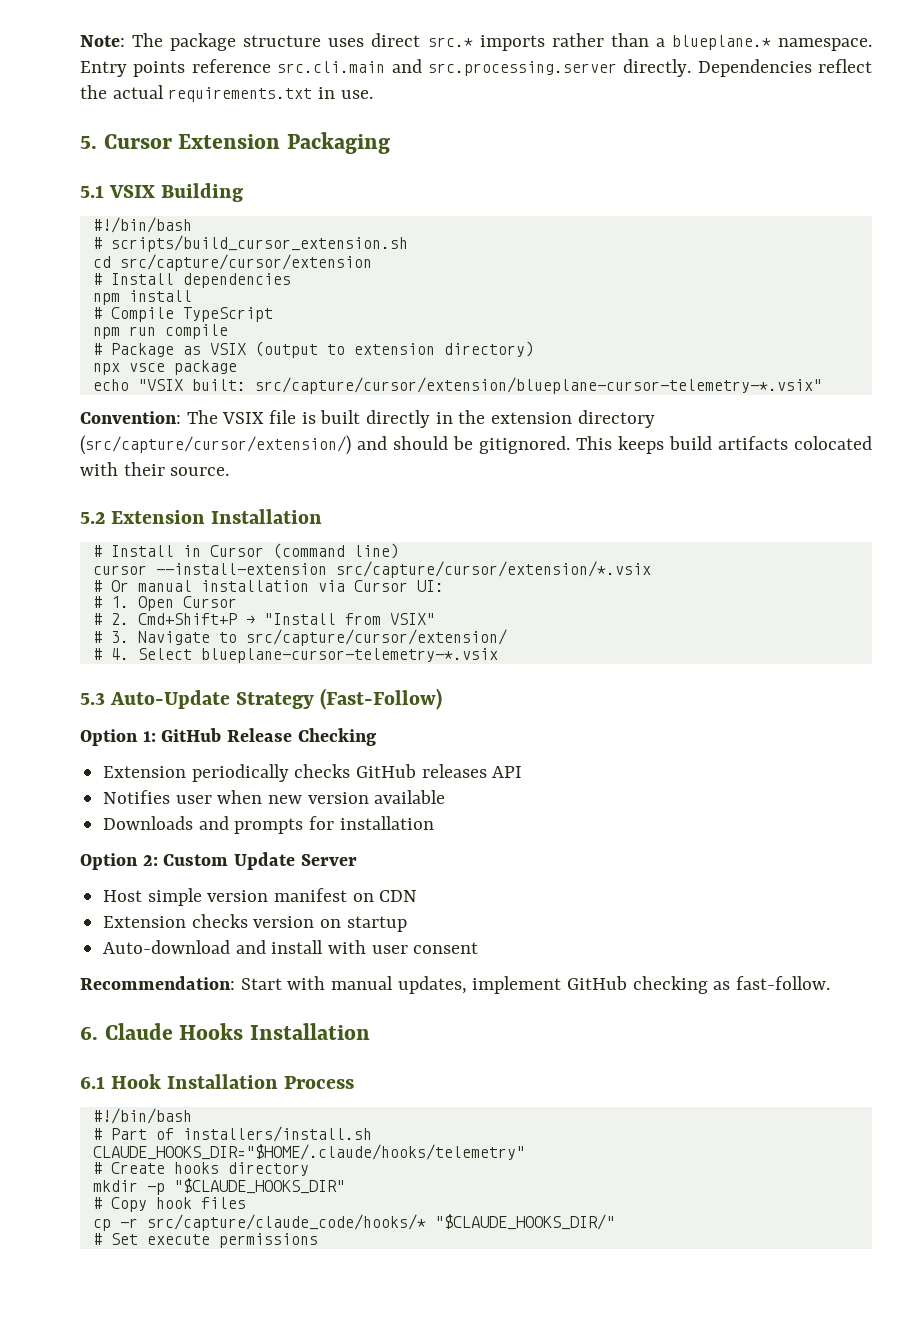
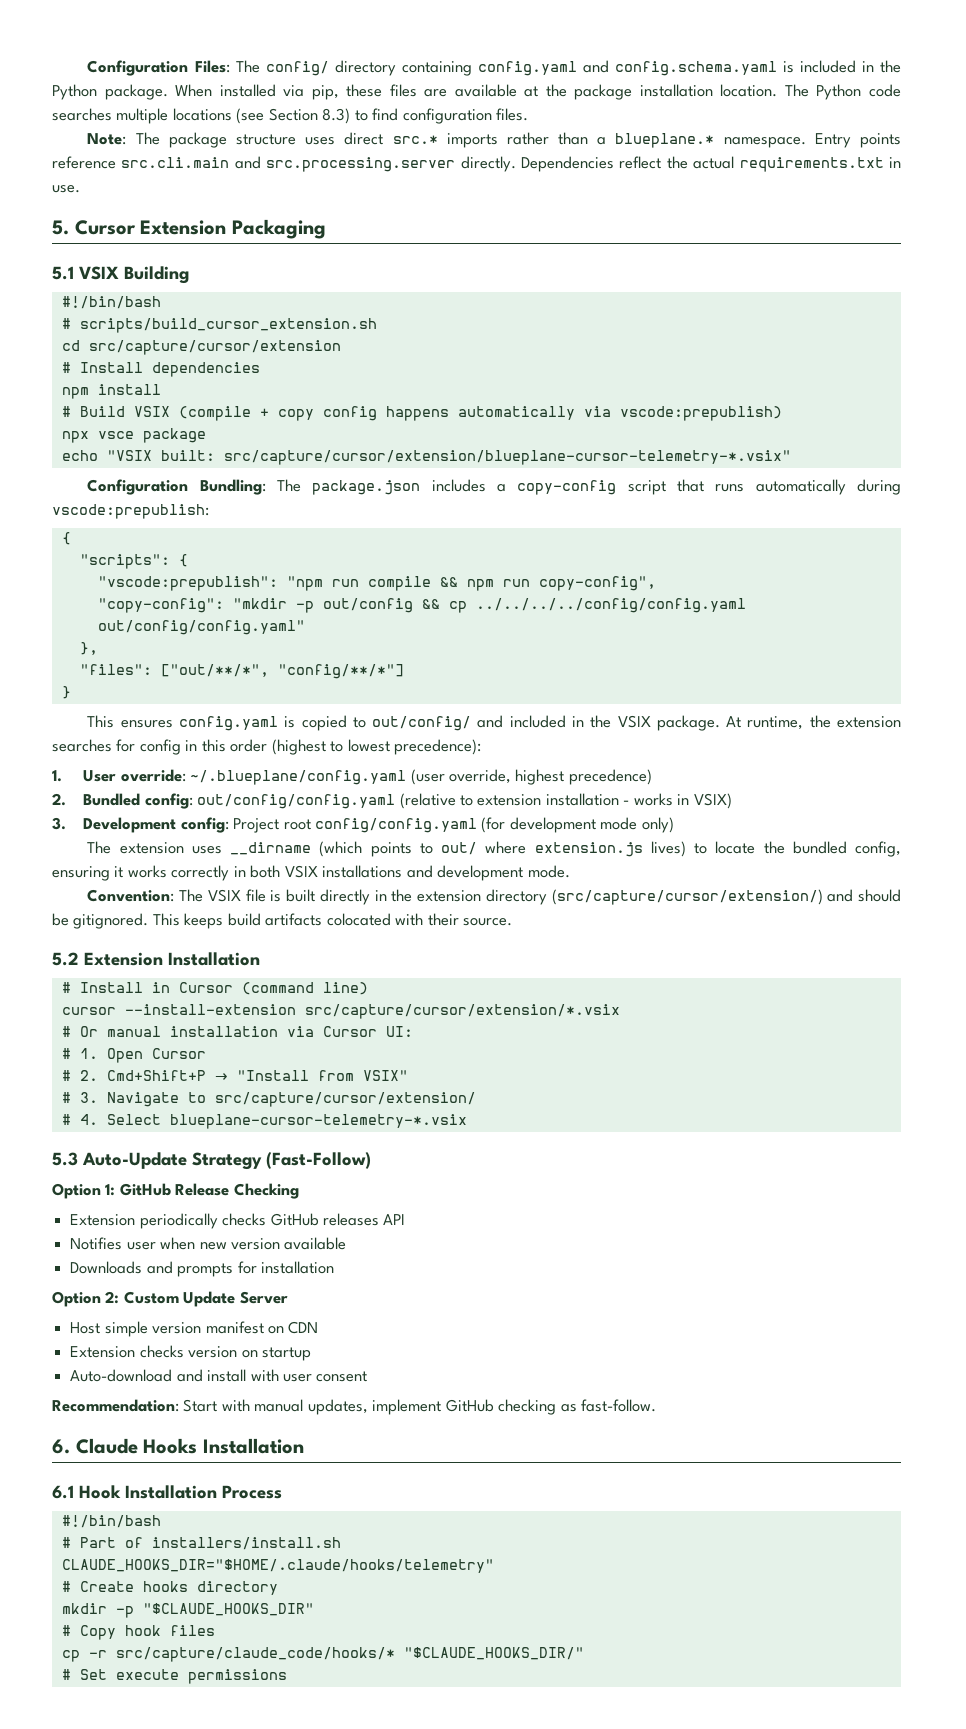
+ Configuration Files: The config/ directory containing config.yaml and config.schema.yaml is included in the Python package. When installed via pip, these files are available at the package installation location. The Python code searches multiple locations (see Section 8.3) to find configuration files.
- # Compile TypeScript
- npm run compile
- # Package as VSIX (output to extension directory)
+ # Build VSIX (compile + copy config happens automatically via vscode:prepublish)
+ Configuration Bundling: The package.json includes a copy-config script that runs automatically during vscode:prepublish:
+ {
+ "scripts": {
+ "vscode:prepublish": "npm run compile && npm run copy-config",
+ "copy-config": "mkdir -p out/config && cp ../../../../config/config.yaml out/config/config.yaml"
+ },
+ "files": ["out/**/*", "config/**/*"]
+ }
+ This ensures config.yaml is copied to out/config/ and included in the VSIX package. At runtime, the extension searches for config in this order (highest to lowest precedence):
+ 1. User override: ~/.blueplane/config.yaml (user override, highest precedence)
+ 2. Bundled config: out/config/config.yaml (relative to extension installation - works in VSIX)
+ 3. Development config: Project root config/config.yaml (for development mode only)
+ The extension uses __dirname (which points to out/ where extension.js lives) to locate the bundled config, ensuring it works correctly in both VSIX installations and development mode.

